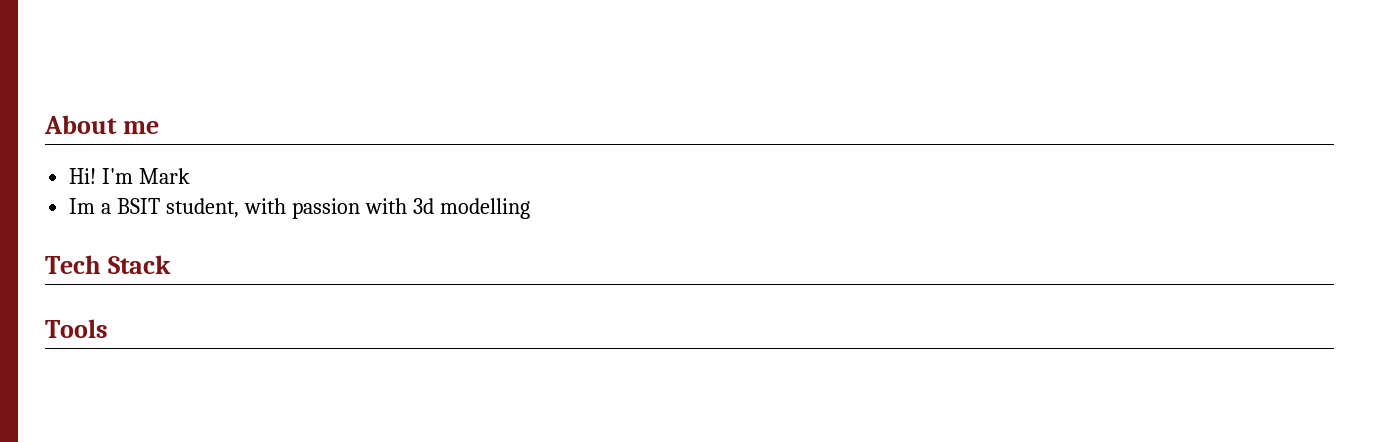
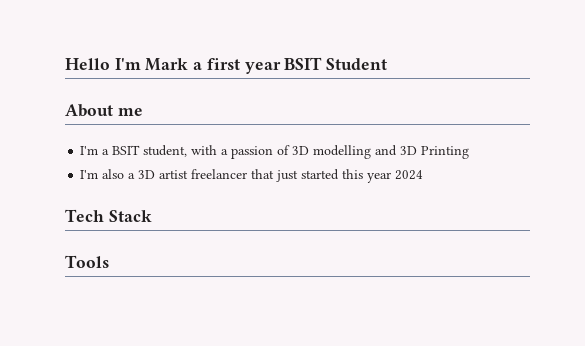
+ Hello I'm Mark a first year BSIT Student
  About me
- Hi! I'm Mark
- Im a BSIT student, with passion with 3d modelling
+ I'm a BSIT student, with a passion of 3D modelling and 3D Printing
+ I'm also a 3D artist freelancer that just started this year 2024

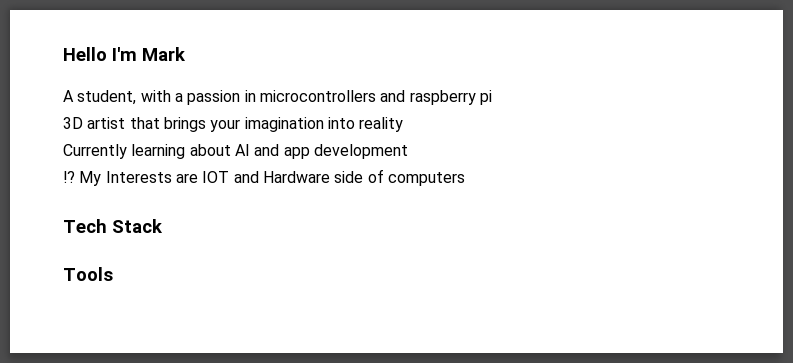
- Hello I'm Mark a first year BSIT Student
- About me
- I'm a BSIT student, with a passion of 3D modelling and 3D Printing
- I'm also a 3D artist freelancer that just started this year 2024
+ Hello I'm Mark
+ A student, with a passion in microcontrollers and raspberry pi
+ 3D artist that brings your imagination into reality
+ Currently learning about AI and app development
+ ⁉ My Interests are IOT and Hardware side of computers

